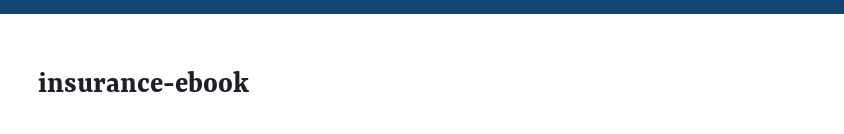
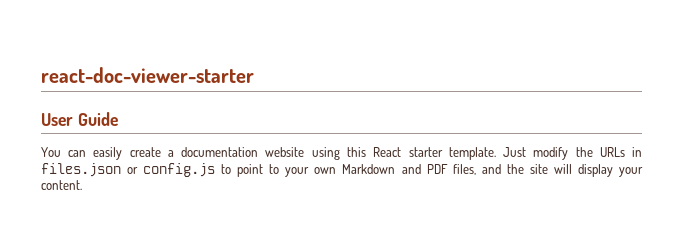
- insurance-ebook
+ react-doc-viewer-starter
+ User Guide
+ You can easily create a documentation website using this React starter template. Just modify the URLs in files.json or config.js to point to your own Markdown and PDF files, and the site will display your content.

